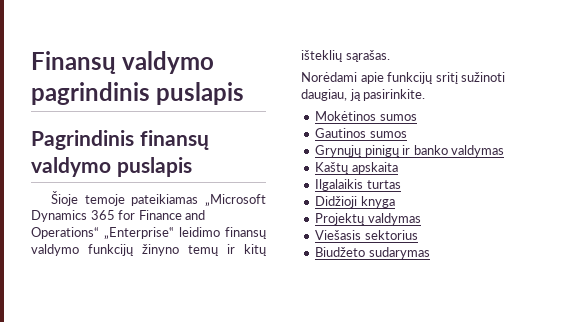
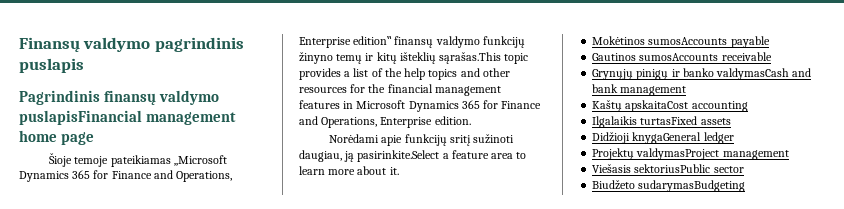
- Pagrindinis finansų valdymo puslapis
+ Pagrindinis finansų valdymo puslapisFinancial management home page
- Šioje temoje pateikiamas „Microsoft Dynamics 365 for Finance and Operations“ „Enterprise‟ leidimo finansų valdymo funkcijų žinyno temų ir kitų išteklių sąrašas.
+ Šioje temoje pateikiamas „Microsoft Dynamics 365 for Finance and Operations, Enterprise edition‟ finansų valdymo funkcijų žinyno temų ir kitų išteklių sąrašas.This topic provides a list of the help topics and other resources for the financial management features in Microsoft Dynamics 365 for Finance and Operations, Enterprise edition.
- Norėdami apie funkcijų sritį sužinoti daugiau, ją pasirinkite.
+ Norėdami apie funkcijų sritį sužinoti daugiau, ją pasirinkite.Select a feature area to learn more about it.
- Mokėtinos sumos
+ Mokėtinos sumosAccounts payable
- Gautinos sumos
+ Gautinos sumosAccounts receivable
- Grynųjų pinigų ir banko valdymas
+ Grynųjų pinigų ir banko valdymasCash and bank management
- Kaštų apskaita
+ Kaštų apskaitaCost accounting
- Ilgalaikis turtas
+ Ilgalaikis turtasFixed assets
- Didžioji knyga
+ Didžioji knygaGeneral ledger
- Projektų valdymas
+ Projektų valdymasProject management
- Viešasis sektorius
+ Viešasis sektoriusPublic sector
- Biudžeto sudarymas
+ Biudžeto sudarymasBudgeting

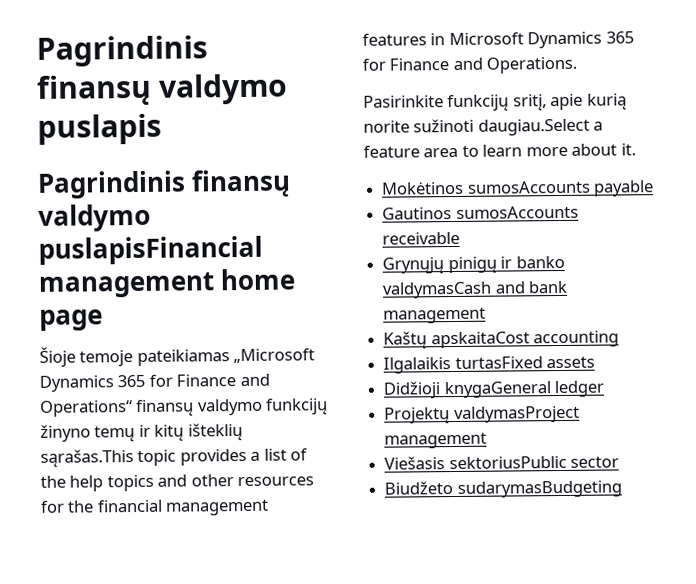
- Finansų valdymo pagrindinis puslapis
+ Pagrindinis finansų valdymo puslapis
- Šioje temoje pateikiamas „Microsoft Dynamics 365 for Finance and Operations, Enterprise edition‟ finansų valdymo funkcijų žinyno temų ir kitų išteklių sąrašas.This topic provides a list of the help topics and other resources for the financial management features in Microsoft Dynamics 365 for Finance and Operations, Enterprise edition.
- Norėdami apie funkcijų sritį sužinoti daugiau, ją pasirinkite.Select a feature area to learn more about it.
+ Šioje temoje pateikiamas „Microsoft Dynamics 365 for Finance and Operations“ finansų valdymo funkcijų žinyno temų ir kitų išteklių sąrašas.This topic provides a list of the help topics and other resources for the financial management features in Microsoft Dynamics 365 for Finance and Operations.
+ Pasirinkite funkcijų sritį, apie kurią norite sužinoti daugiau.Select a feature area to learn more about it.

